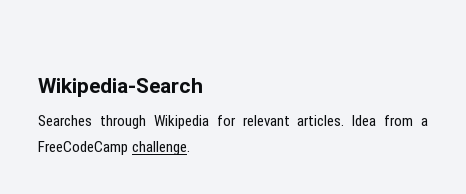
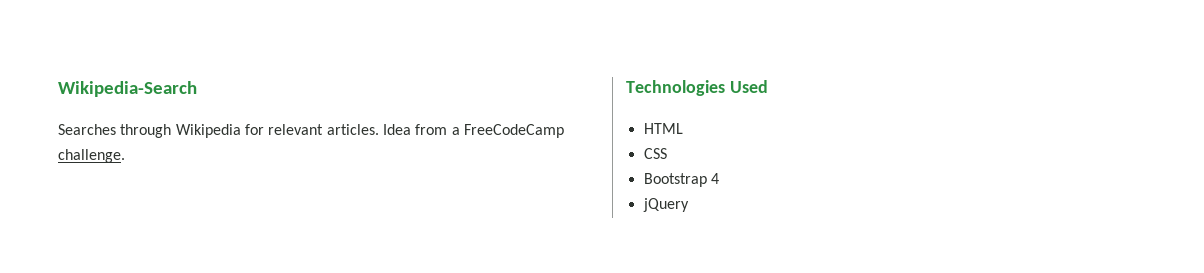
+ Technologies Used
+ HTML
+ CSS
+ Bootstrap 4
+ jQuery

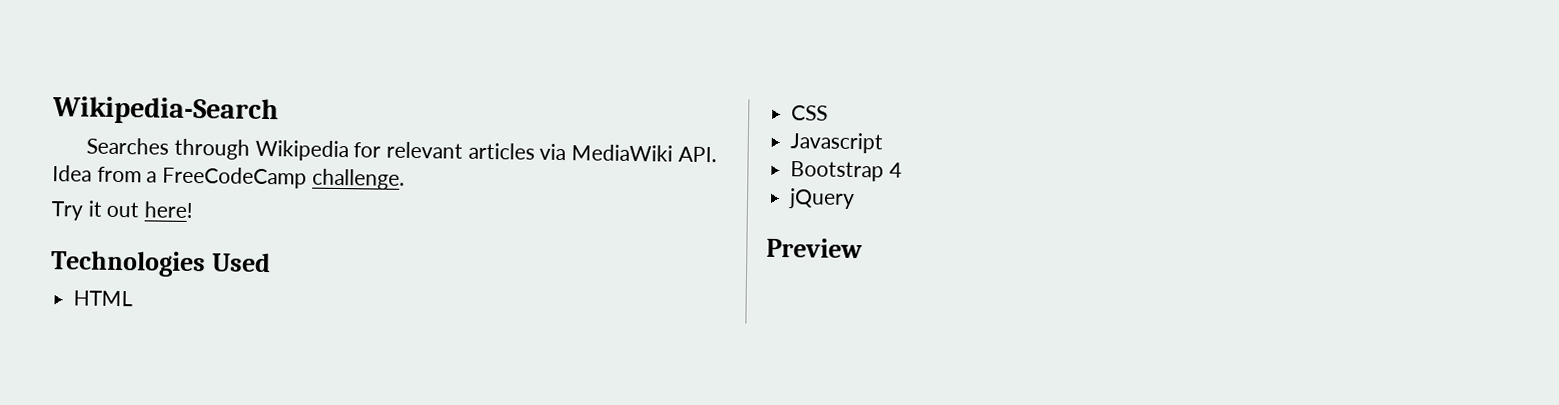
- Searches through Wikipedia for relevant articles. Idea from a FreeCodeCamp challenge.
+ Searches through Wikipedia for relevant articles via MediaWiki API. Idea from a FreeCodeCamp challenge.
+ Try it out here!
+ Javascript
+ Preview

